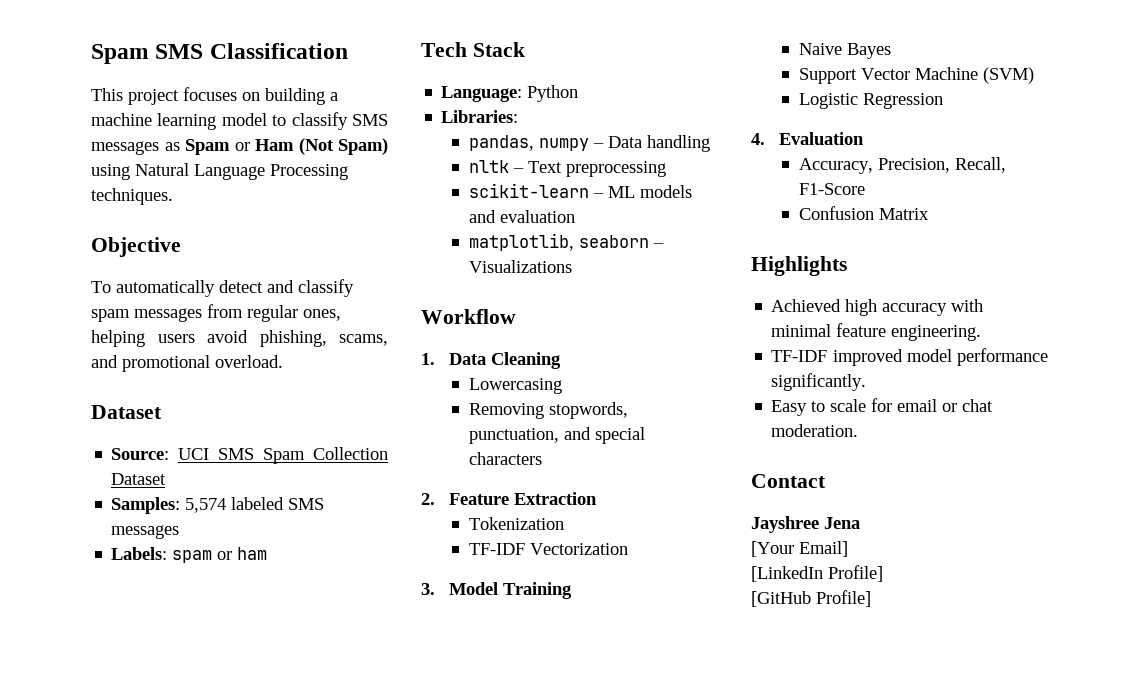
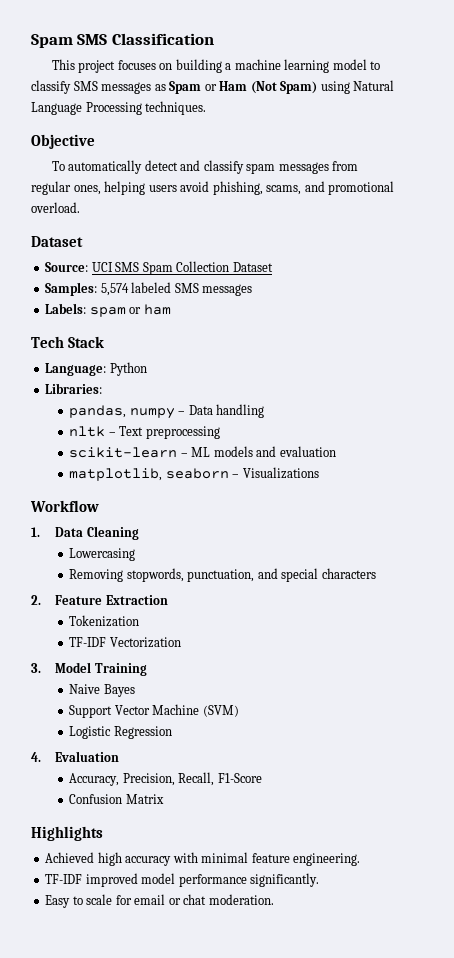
- Contact
- Jayshree Jena
- [Your Email]
- [LinkedIn Profile]
- [GitHub Profile]

